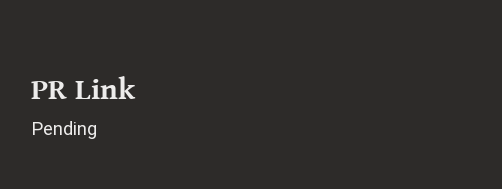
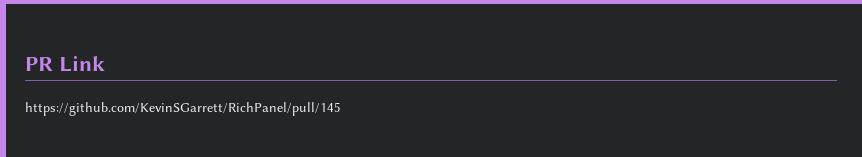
- Pending
+ https://github.com/KevinSGarrett/RichPanel/pull/145

